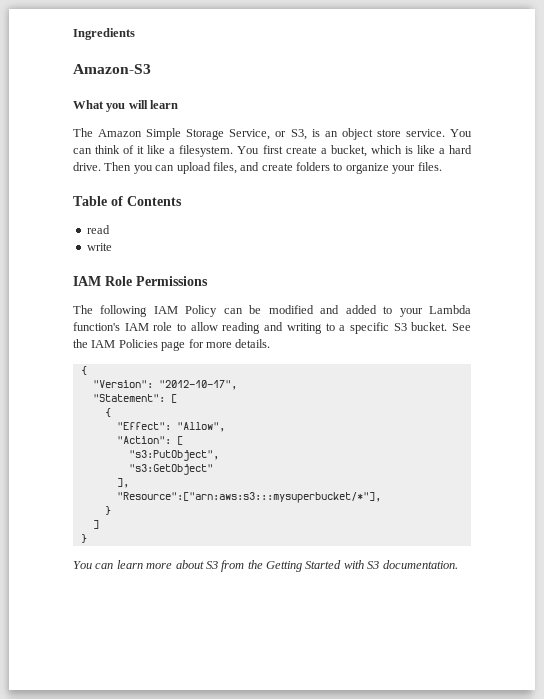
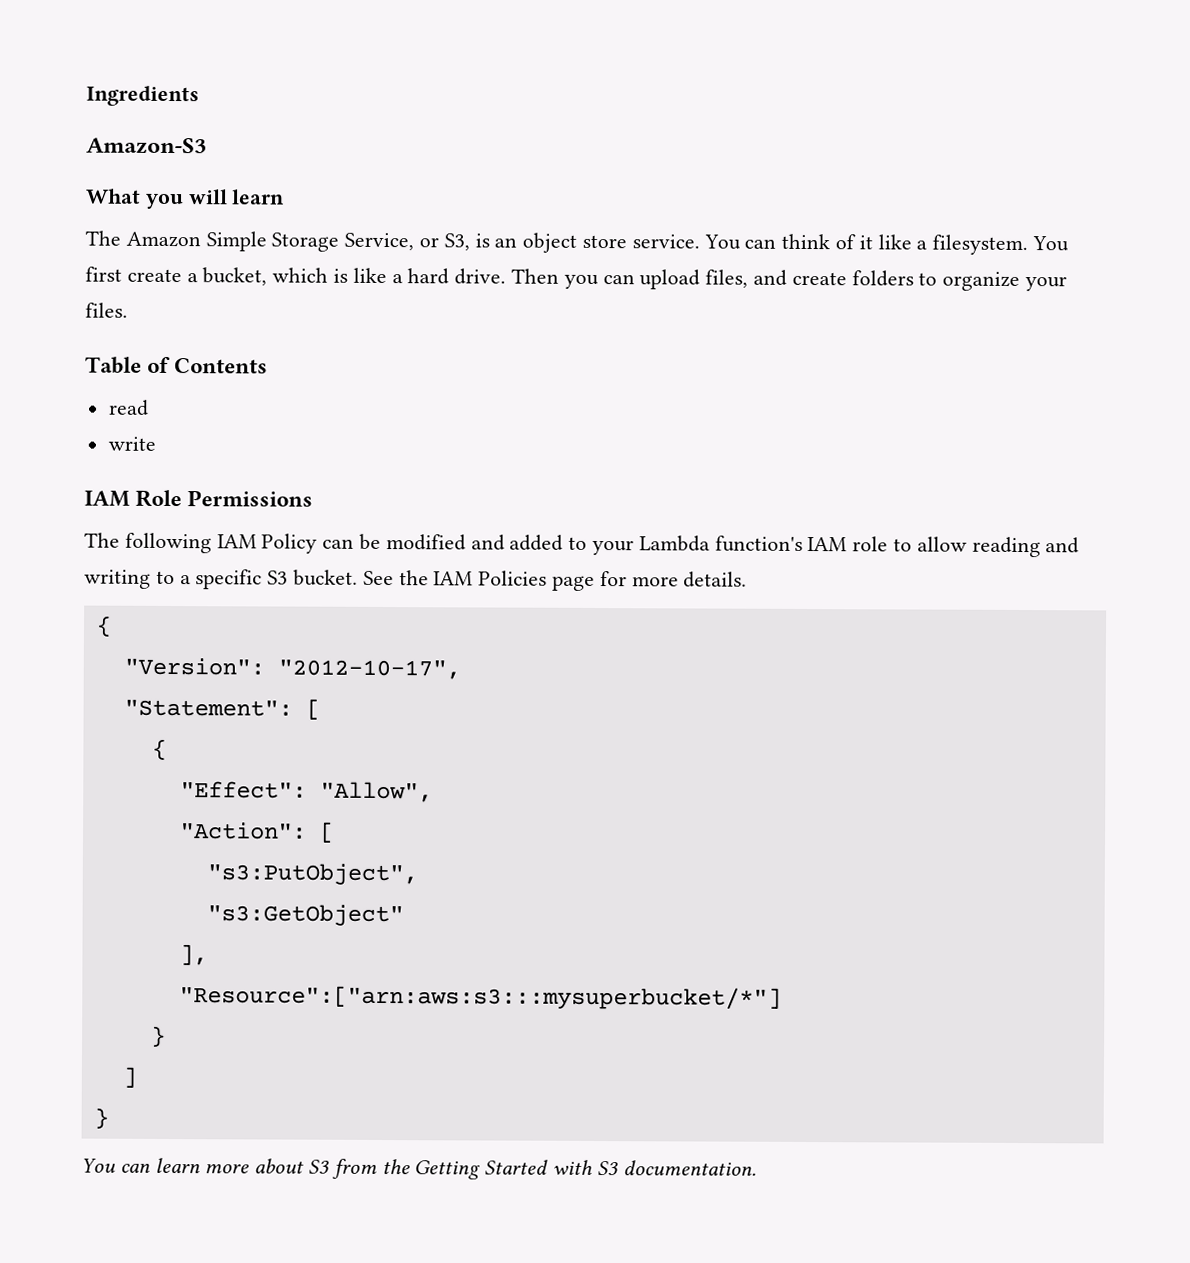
- "Resource":["arn:aws:s3:::mysuperbucket/*"],
+ "Resource":["arn:aws:s3:::mysuperbucket/*"]

